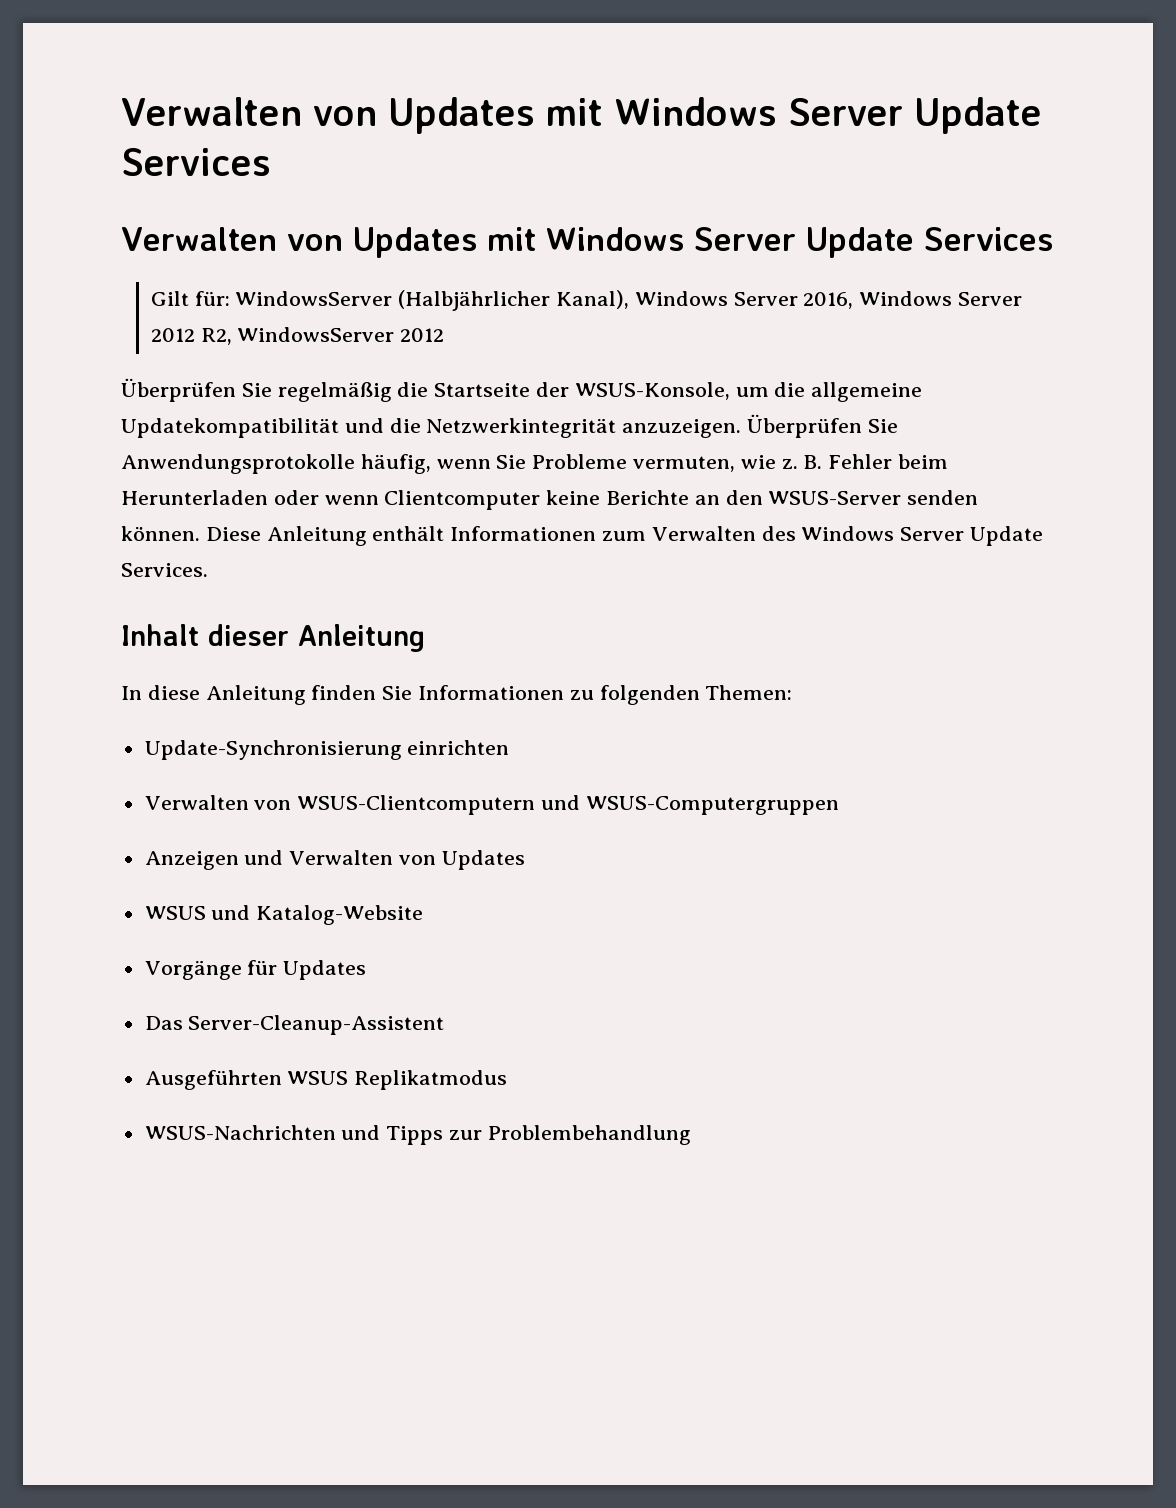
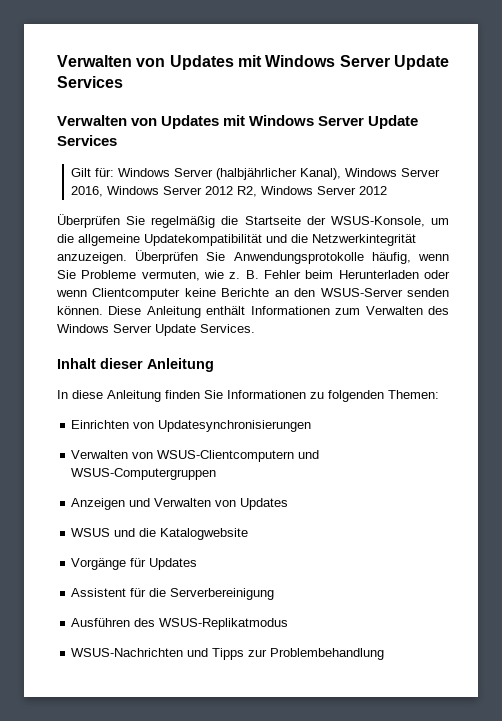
- Gilt für: WindowsServer (Halbjährlicher Kanal), Windows Server 2016, Windows Server 2012 R2, WindowsServer 2012
+ Gilt für: Windows Server (halbjährlicher Kanal), Windows Server 2016, Windows Server 2012 R2, Windows Server 2012
- Update-Synchronisierung einrichten
+ Einrichten von Updatesynchronisierungen
- WSUS und Katalog-Website
+ WSUS und die Katalogwebsite
- Das Server-Cleanup-Assistent
- Ausgeführten WSUS Replikatmodus
+ Assistent für die Serverbereinigung
+ Ausführen des WSUS-Replikatmodus

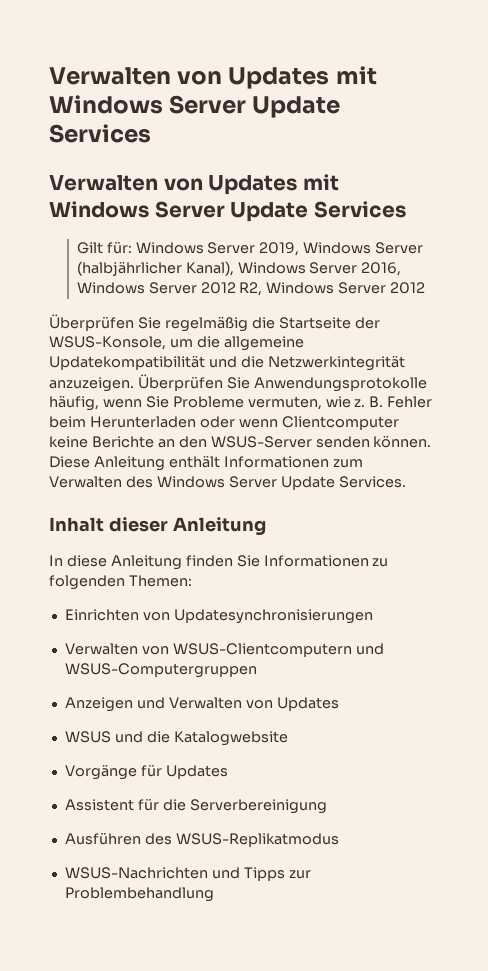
- Gilt für: Windows Server (halbjährlicher Kanal), Windows Server 2016, Windows Server 2012 R2, Windows Server 2012
+ Gilt für: Windows Server 2019, Windows Server (halbjährlicher Kanal), Windows Server 2016, Windows Server 2012 R2, Windows Server 2012

